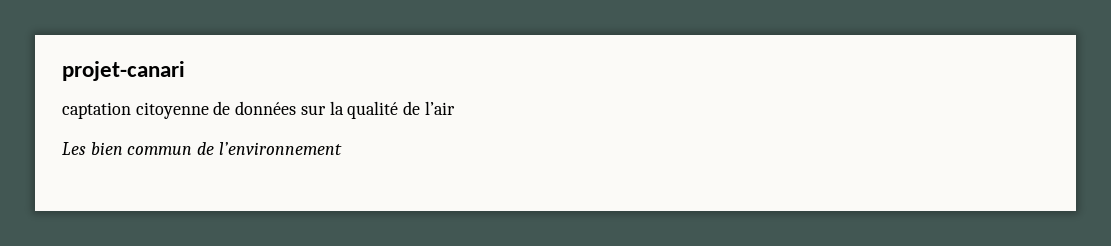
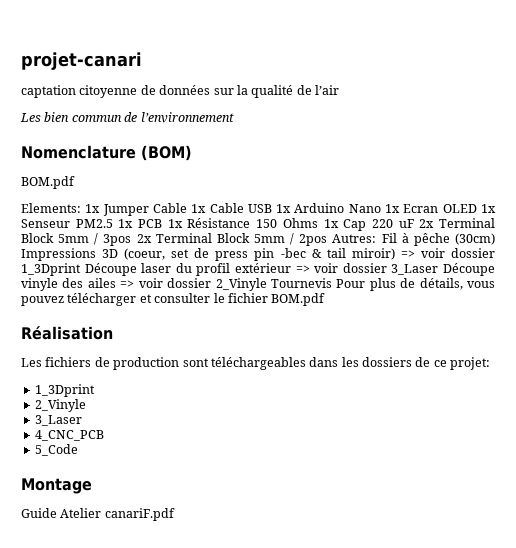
+ Nomenclature (BOM)
+ BOM.pdf
+ Elements: 1x Jumper Cable 1x Cable USB 1x Arduino Nano 1x Ecran OLED 1x Senseur PM2.5 1x PCB 1x Résistance 150 Ohms 1x Cap 220 uF 2x Terminal Block 5mm / 3pos 2x Terminal Block 5mm / 2pos Autres: Fil à pêche (30cm) Impressions 3D (coeur, set de press pin -bec & tail miroir) => voir dossier 1_3Dprint Découpe laser du profil extérieur => voir dossier 3_Laser Découpe vinyle des ailes => voir dossier 2_Vinyle Tournevis Pour plus de détails, vous pouvez télécharger et consulter le fichier BOM.pdf
+ Réalisation
+ Les fichiers de production sont téléchargeables dans les dossiers de ce projet:
+ 1_3Dprint
+ 2_Vinyle
+ 3_Laser
+ 4_CNC_PCB
+ 5_Code
+ Montage
+ Guide Atelier canariF.pdf

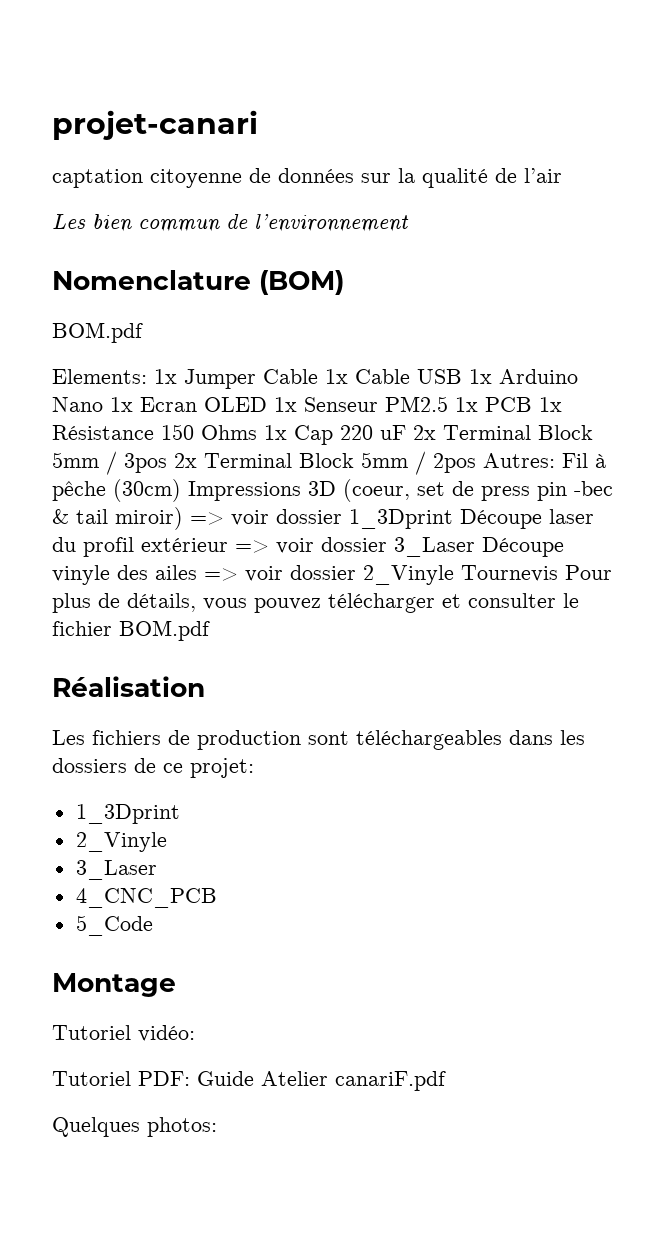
- Guide Atelier canariF.pdf
+ Tutoriel vidéo:
+ Tutoriel PDF: Guide Atelier canariF.pdf
+ Quelques photos:

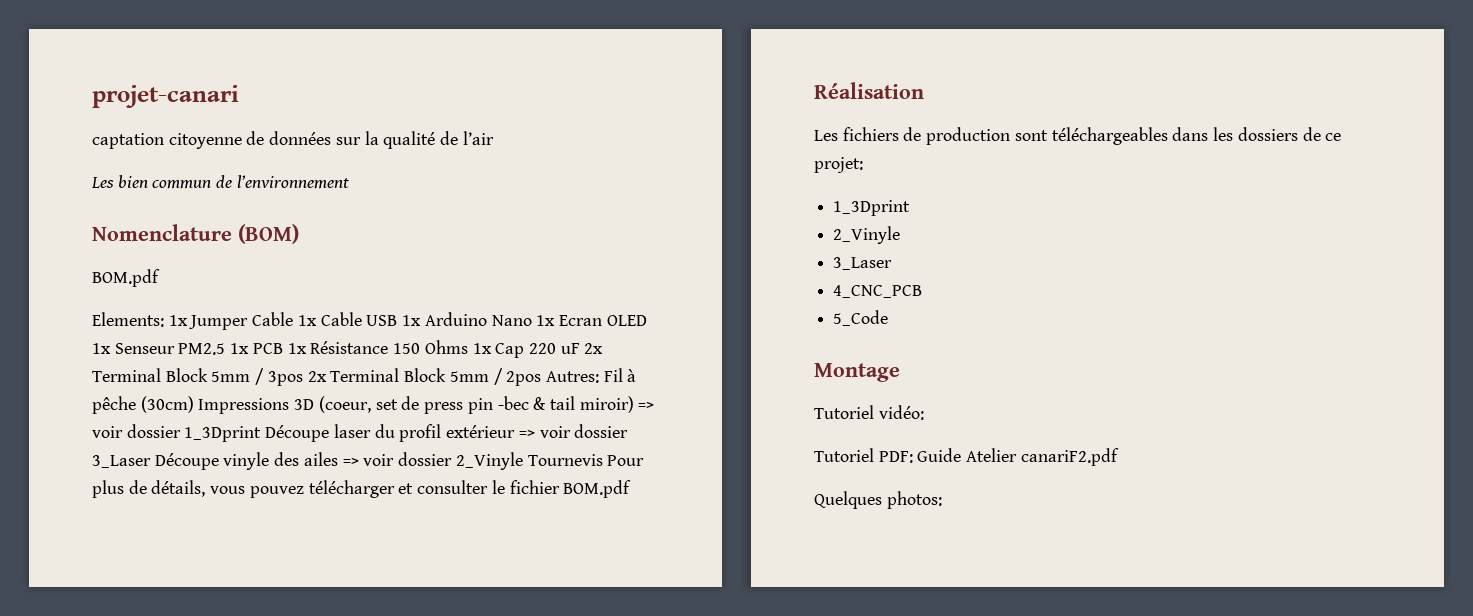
- Tutoriel PDF: Guide Atelier canariF.pdf
+ Tutoriel PDF: Guide Atelier canariF2.pdf

